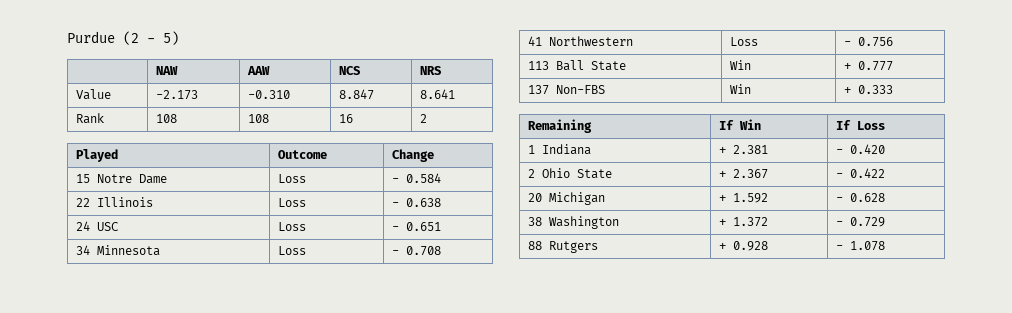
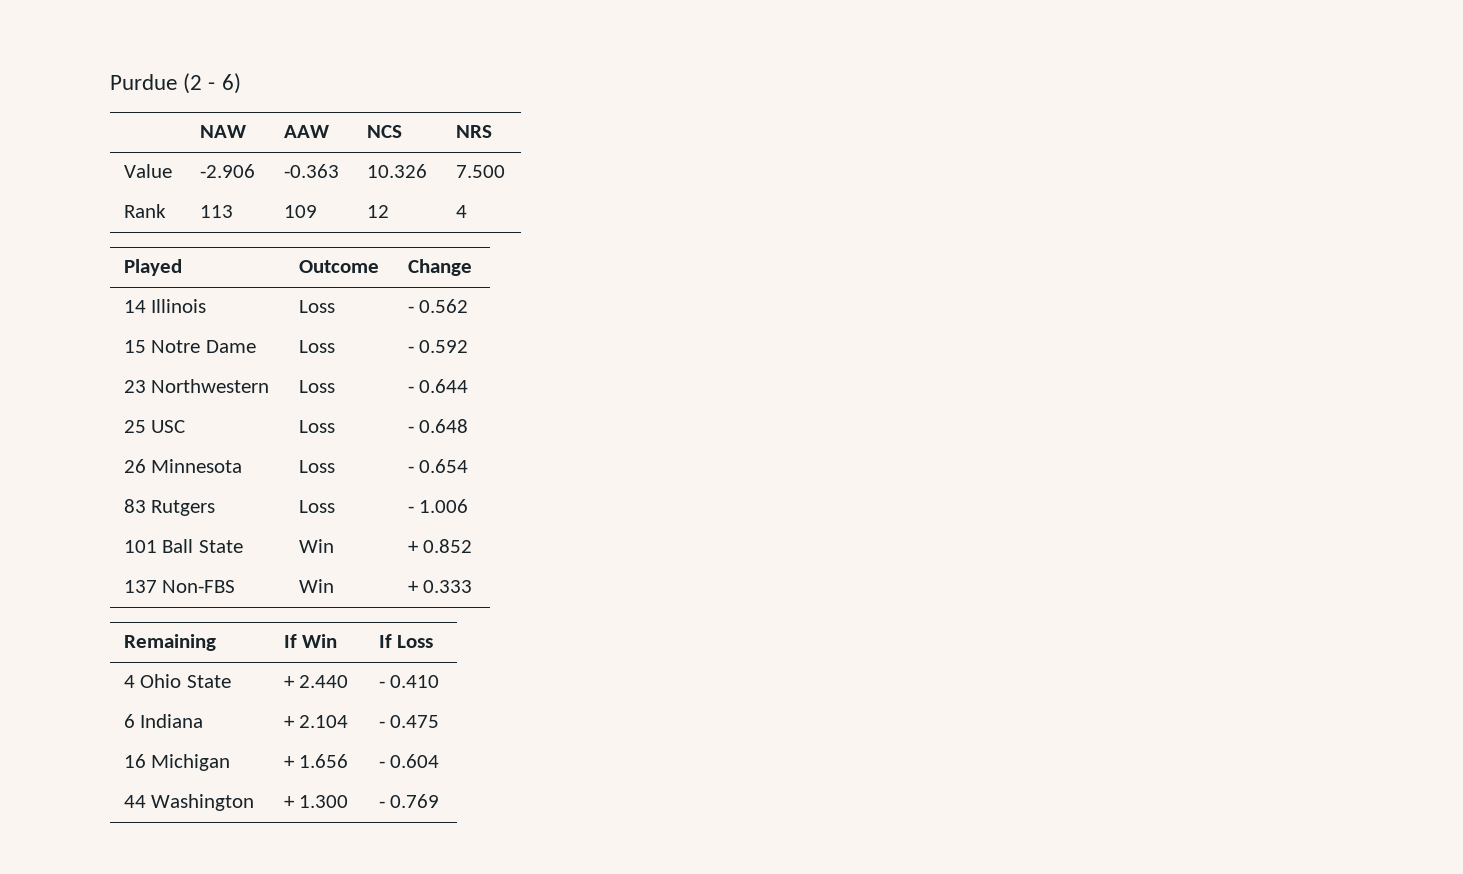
- Purdue (2 - 5)
+ Purdue (2 - 6)
- Value | -2.173 | -0.310 | 8.847 | 8.641
- Rank | 108 | 108 | 16 | 2
+ Value | -2.906 | -0.363 | 10.326 | 7.500
+ Rank | 113 | 109 | 12 | 4
  Played | Outcome | Change
+ 14 Illinois | Loss | - 0.562
- 15 Notre Dame | Loss | - 0.584
- 22 Illinois | Loss | - 0.638
- 24 USC | Loss | - 0.651
- 34 Minnesota | Loss | - 0.708
- 41 Northwestern | Loss | - 0.756
- 113 Ball State | Win | + 0.777
+ 15 Notre Dame | Loss | - 0.592
+ 23 Northwestern | Loss | - 0.644
+ 25 USC | Loss | - 0.648
+ 26 Minnesota | Loss | - 0.654
+ 83 Rutgers | Loss | - 1.006
+ 101 Ball State | Win | + 0.852
- 1 Indiana | + 2.381 | - 0.420
- 2 Ohio State | + 2.367 | - 0.422
- 20 Michigan | + 1.592 | - 0.628
- 38 Washington | + 1.372 | - 0.729
- 88 Rutgers | + 0.928 | - 1.078
+ 4 Ohio State | + 2.440 | - 0.410
+ 6 Indiana | + 2.104 | - 0.475
+ 16 Michigan | + 1.656 | - 0.604
+ 44 Washington | + 1.300 | - 0.769

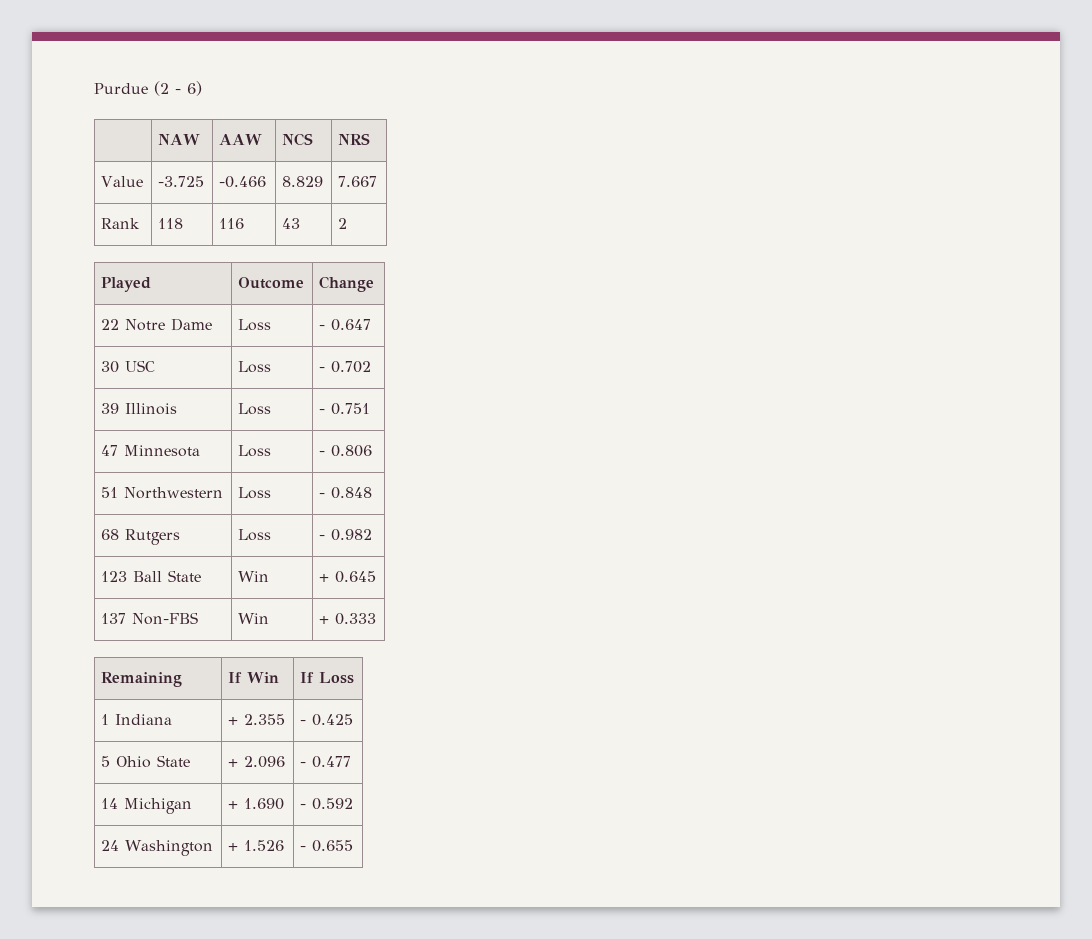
- Value | -2.906 | -0.363 | 10.326 | 7.500
- Rank | 113 | 109 | 12 | 4
+ Value | -3.725 | -0.466 | 8.829 | 7.667
+ Rank | 118 | 116 | 43 | 2
  Played | Outcome | Change
- 14 Illinois | Loss | - 0.562
- 15 Notre Dame | Loss | - 0.592
- 23 Northwestern | Loss | - 0.644
- 25 USC | Loss | - 0.648
- 26 Minnesota | Loss | - 0.654
- 83 Rutgers | Loss | - 1.006
- 101 Ball State | Win | + 0.852
+ 22 Notre Dame | Loss | - 0.647
+ 30 USC | Loss | - 0.702
+ 39 Illinois | Loss | - 0.751
+ 47 Minnesota | Loss | - 0.806
+ 51 Northwestern | Loss | - 0.848
+ 68 Rutgers | Loss | - 0.982
+ 123 Ball State | Win | + 0.645
- 4 Ohio State | + 2.440 | - 0.410
- 6 Indiana | + 2.104 | - 0.475
- 16 Michigan | + 1.656 | - 0.604
- 44 Washington | + 1.300 | - 0.769
+ 1 Indiana | + 2.355 | - 0.425
+ 5 Ohio State | + 2.096 | - 0.477
+ 14 Michigan | + 1.690 | - 0.592
+ 24 Washington | + 1.526 | - 0.655

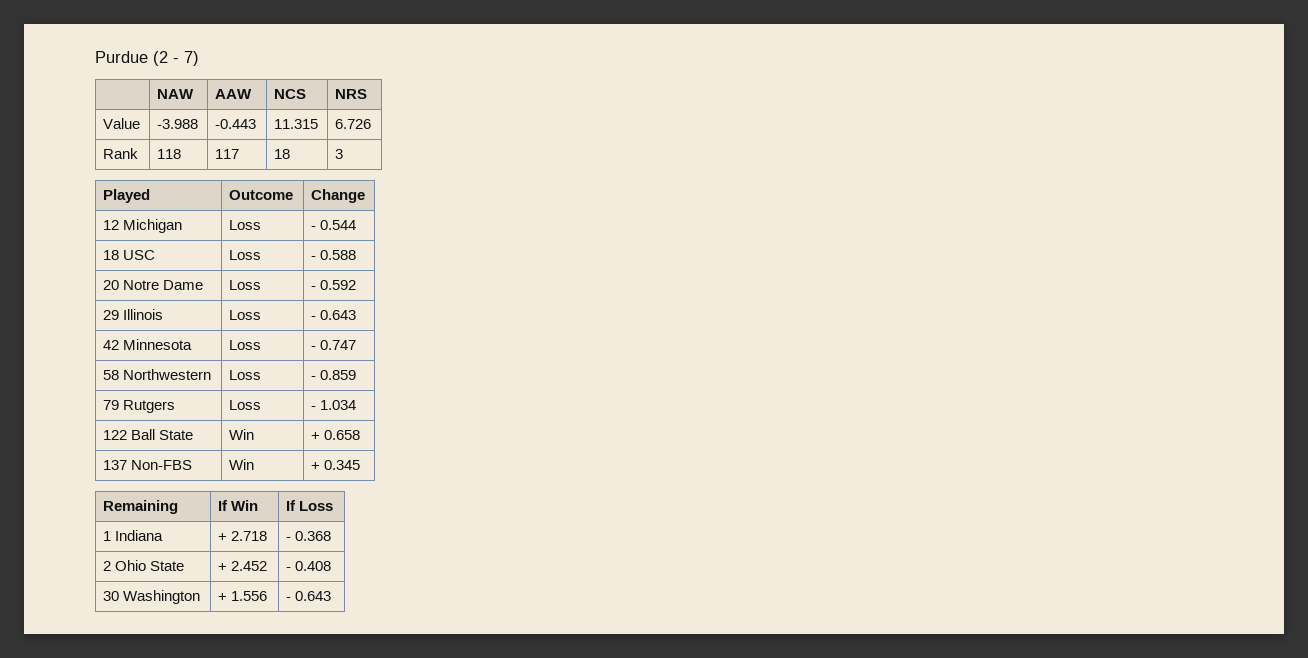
- Purdue (2 - 6)
+ Purdue (2 - 7)
- Value | -3.725 | -0.466 | 8.829 | 7.667
+ Value | -3.988 | -0.443 | 11.315 | 6.726
- Rank | 118 | 116 | 43 | 2
+ Rank | 118 | 117 | 18 | 3
- 22 Notre Dame | Loss | - 0.647
- 30 USC | Loss | - 0.702
- 39 Illinois | Loss | - 0.751
- 47 Minnesota | Loss | - 0.806
- 51 Northwestern | Loss | - 0.848
- 68 Rutgers | Loss | - 0.982
- 123 Ball State | Win | + 0.645
+ 12 Michigan | Loss | - 0.544
+ 18 USC | Loss | - 0.588
+ 20 Notre Dame | Loss | - 0.592
+ 29 Illinois | Loss | - 0.643
+ 42 Minnesota | Loss | - 0.747
+ 58 Northwestern | Loss | - 0.859
+ 79 Rutgers | Loss | - 1.034
+ 122 Ball State | Win | + 0.658
- 137 Non-FBS | Win | + 0.333
+ 137 Non-FBS | Win | + 0.345
- 1 Indiana | + 2.355 | - 0.425
- 5 Ohio State | + 2.096 | - 0.477
- 14 Michigan | + 1.690 | - 0.592
- 24 Washington | + 1.526 | - 0.655
+ 1 Indiana | + 2.718 | - 0.368
+ 2 Ohio State | + 2.452 | - 0.408
+ 30 Washington | + 1.556 | - 0.643

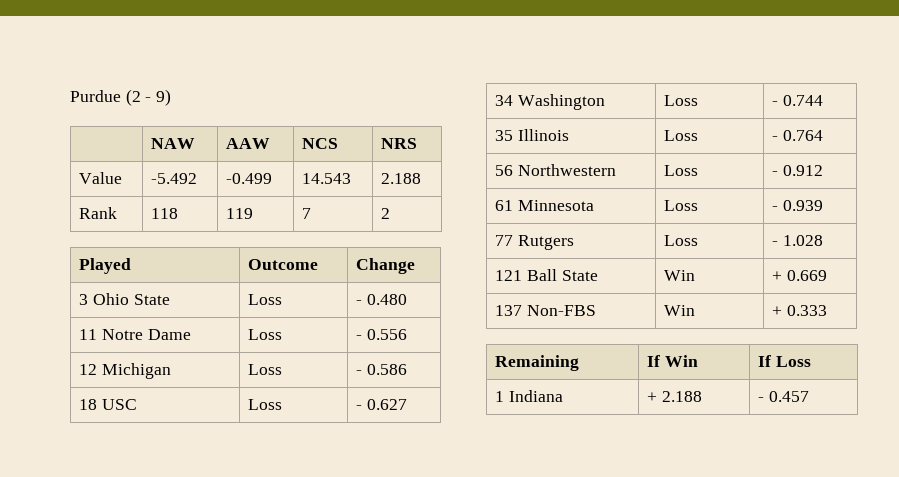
- Purdue (2 - 7)
+ Purdue (2 - 9)
- Value | -3.988 | -0.443 | 11.315 | 6.726
+ Value | -5.492 | -0.499 | 14.543 | 2.188
- Rank | 118 | 117 | 18 | 3
+ Rank | 118 | 119 | 7 | 2
+ 3 Ohio State | Loss | - 0.480
+ 11 Notre Dame | Loss | - 0.556
- 12 Michigan | Loss | - 0.544
+ 12 Michigan | Loss | - 0.586
- 18 USC | Loss | - 0.588
- 20 Notre Dame | Loss | - 0.592
- 29 Illinois | Loss | - 0.643
- 42 Minnesota | Loss | - 0.747
- 58 Northwestern | Loss | - 0.859
- 79 Rutgers | Loss | - 1.034
- 122 Ball State | Win | + 0.658
+ 18 USC | Loss | - 0.627
+ 34 Washington | Loss | - 0.744
+ 35 Illinois | Loss | - 0.764
+ 56 Northwestern | Loss | - 0.912
+ 61 Minnesota | Loss | - 0.939
+ 77 Rutgers | Loss | - 1.028
+ 121 Ball State | Win | + 0.669
- 137 Non-FBS | Win | + 0.345
+ 137 Non-FBS | Win | + 0.333
- 1 Indiana | + 2.718 | - 0.368
- 2 Ohio State | + 2.452 | - 0.408
- 30 Washington | + 1.556 | - 0.643
+ 1 Indiana | + 2.188 | - 0.457

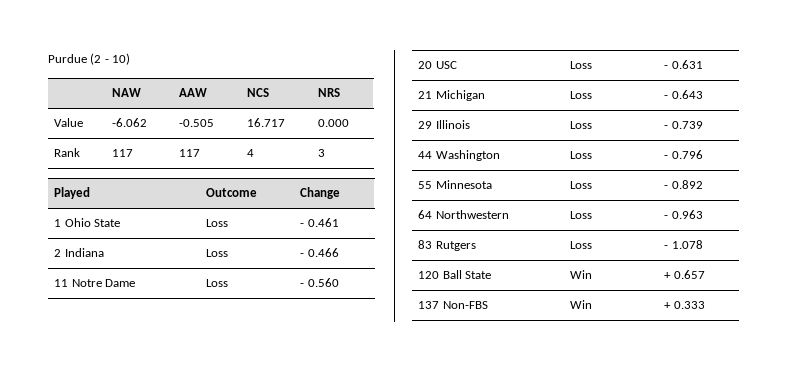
- Purdue (2 - 9)
+ Purdue (2 - 10)
- Value | -5.492 | -0.499 | 14.543 | 2.188
- Rank | 118 | 119 | 7 | 2
+ Value | -6.062 | -0.505 | 16.717 | 0.000
+ Rank | 117 | 117 | 4 | 3
- 3 Ohio State | Loss | - 0.480
+ 1 Ohio State | Loss | - 0.461
+ 2 Indiana | Loss | - 0.466
- 11 Notre Dame | Loss | - 0.556
- 12 Michigan | Loss | - 0.586
- 18 USC | Loss | - 0.627
- 34 Washington | Loss | - 0.744
- 35 Illinois | Loss | - 0.764
- 56 Northwestern | Loss | - 0.912
- 61 Minnesota | Loss | - 0.939
- 77 Rutgers | Loss | - 1.028
- 121 Ball State | Win | + 0.669
+ 11 Notre Dame | Loss | - 0.560
+ 20 USC | Loss | - 0.631
+ 21 Michigan | Loss | - 0.643
+ 29 Illinois | Loss | - 0.739
+ 44 Washington | Loss | - 0.796
+ 55 Minnesota | Loss | - 0.892
+ 64 Northwestern | Loss | - 0.963
+ 83 Rutgers | Loss | - 1.078
+ 120 Ball State | Win | + 0.657
- Remaining | If Win | If Loss
- 1 Indiana | + 2.188 | - 0.457

